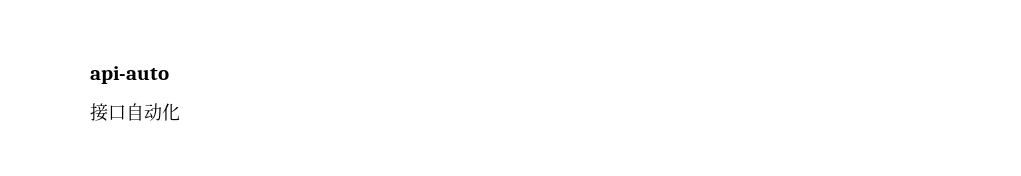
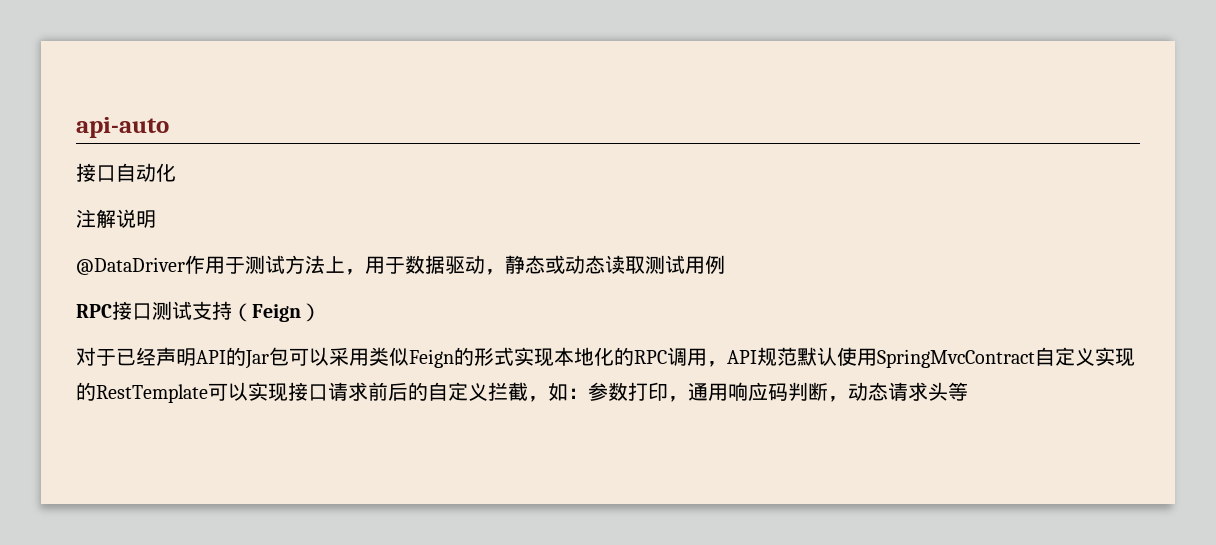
+ 注解说明
+ @DataDriver作用于测试方法上，用于数据驱动，静态或动态读取测试用例
+ RPC接口测试支持（Feign）
+ 对于已经声明API的Jar包可以采用类似Feign的形式实现本地化的RPC调用，API规范默认使用SpringMvcContract自定义实现的RestTemplate可以实现接口请求前后的自定义拦截，如：参数打印，通用响应码判断，动态请求头等

